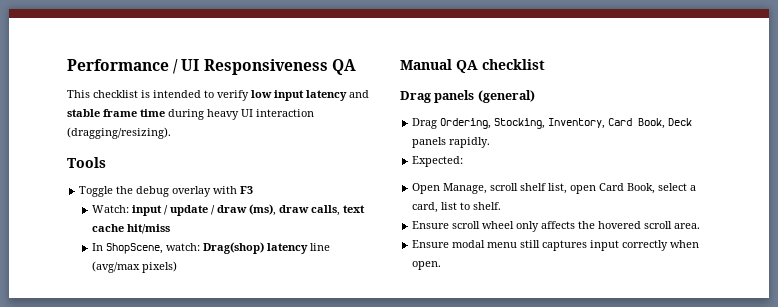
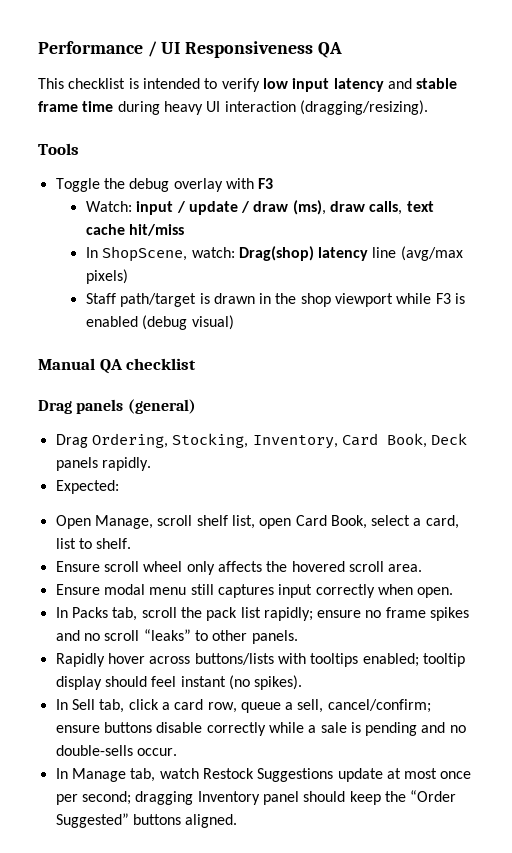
+ Staff path/target is drawn in the shop viewport while F3 is enabled (debug visual)
+ In Packs tab, scroll the pack list rapidly; ensure no frame spikes and no scroll “leaks” to other panels.
+ Rapidly hover across buttons/lists with tooltips enabled; tooltip display should feel instant (no spikes).
+ In Sell tab, click a card row, queue a sell, cancel/confirm; ensure buttons disable correctly while a sale is pending and no double-sells occur.
+ In Manage tab, watch Restock Suggestions update at most once per second; dragging Inventory panel should keep the “Order Suggested” buttons aligned.

